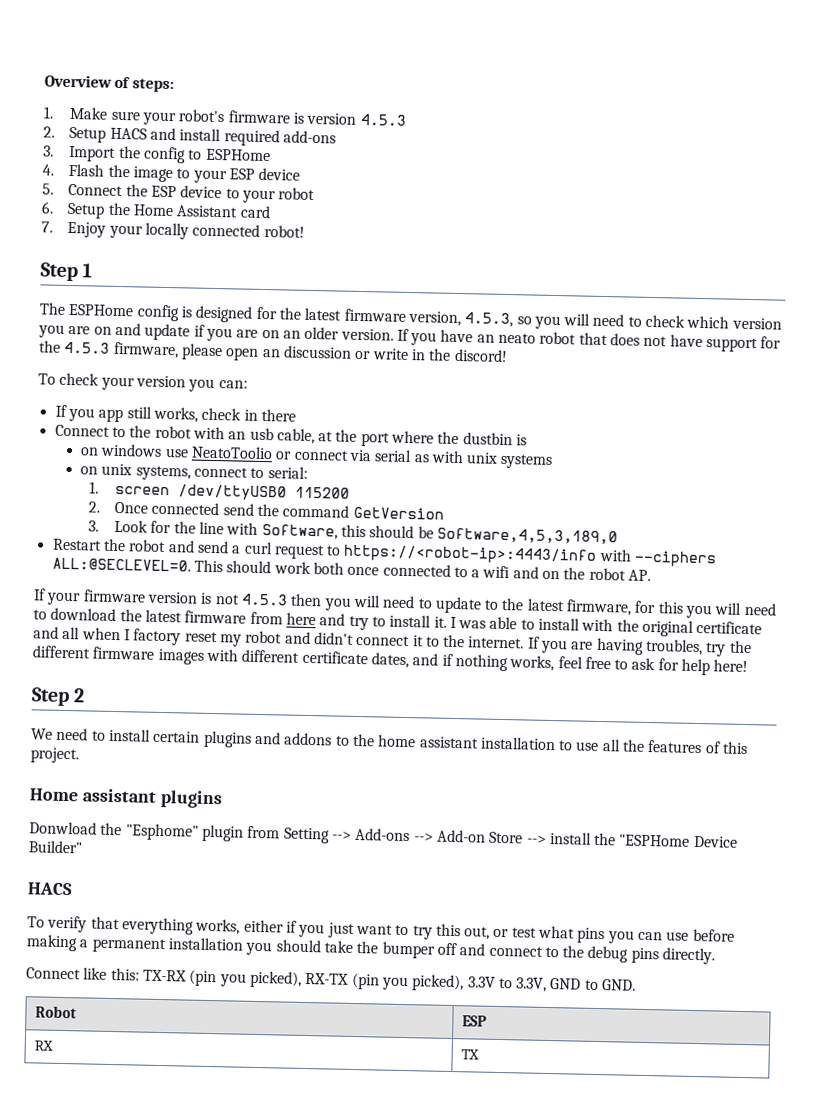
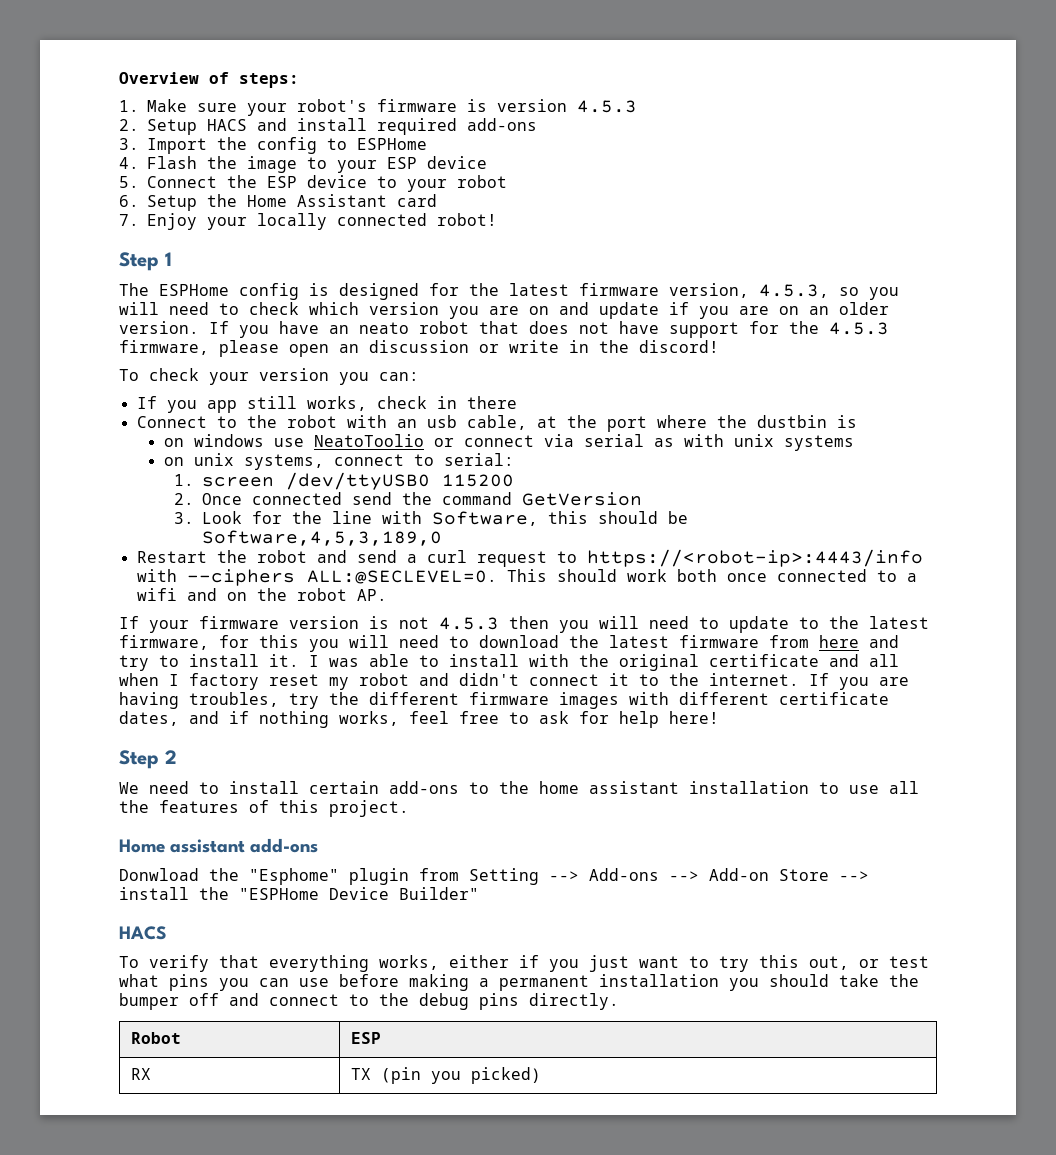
- We need to install certain plugins and addons to the home assistant installation to use all the features of this project.
+ We need to install certain add-ons to the home assistant installation to use all the features of this project.
- Home assistant plugins
+ Home assistant add-ons
- Connect like this: TX-RX (pin you picked), RX-TX (pin you picked), 3.3V to 3.3V, GND to GND.
- RX | TX
+ RX | TX (pin you picked)

